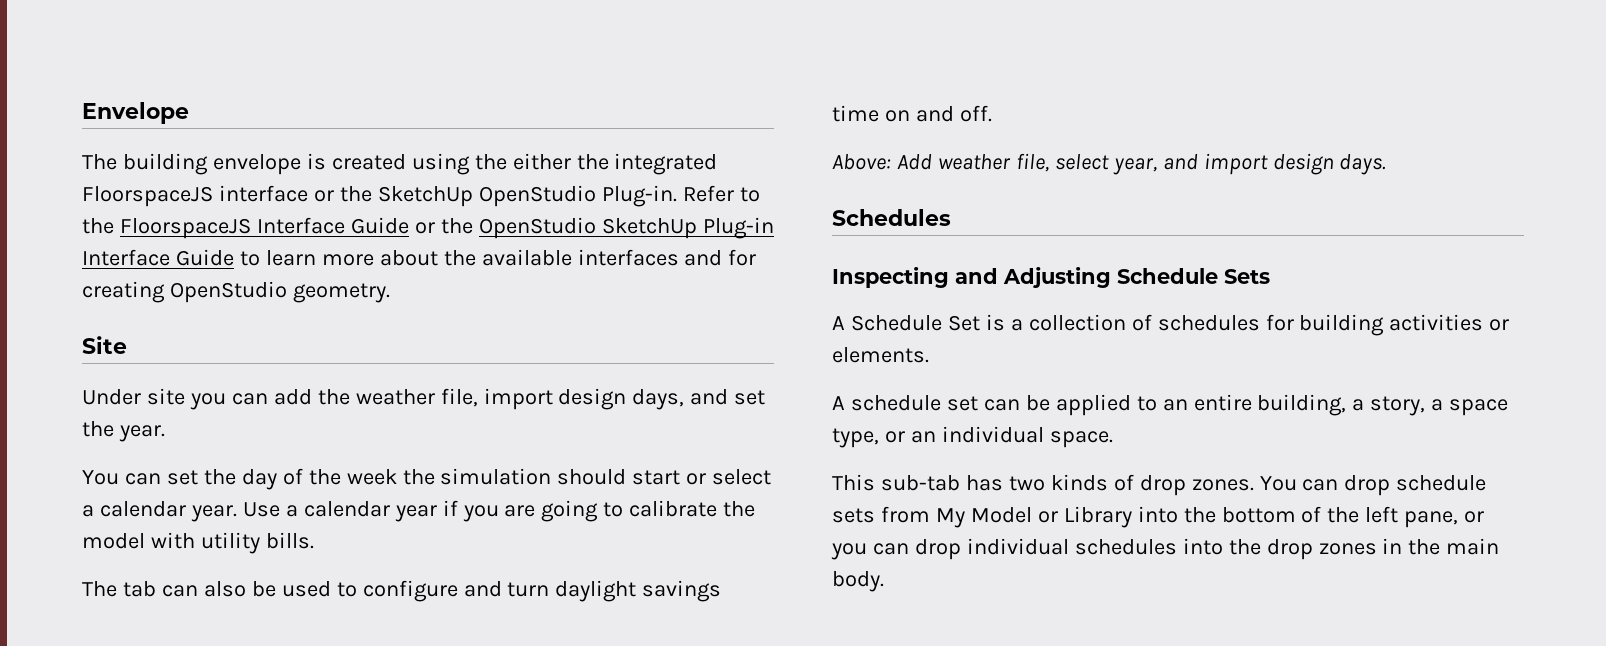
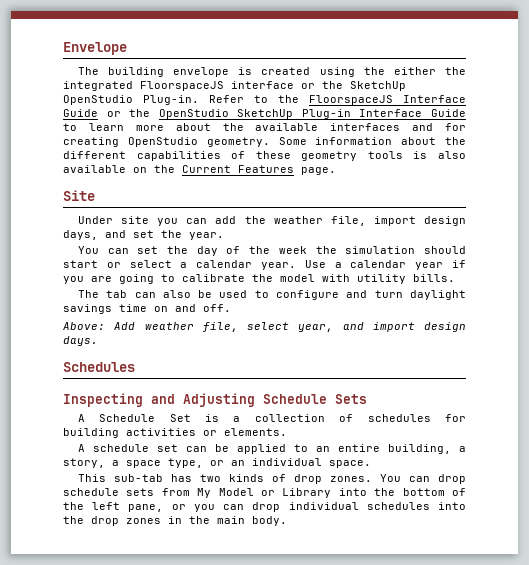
+ Some information about the different capabilities of these geometry tools is also available on the Current Features page.

